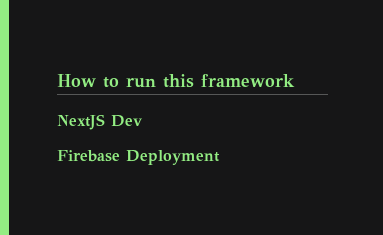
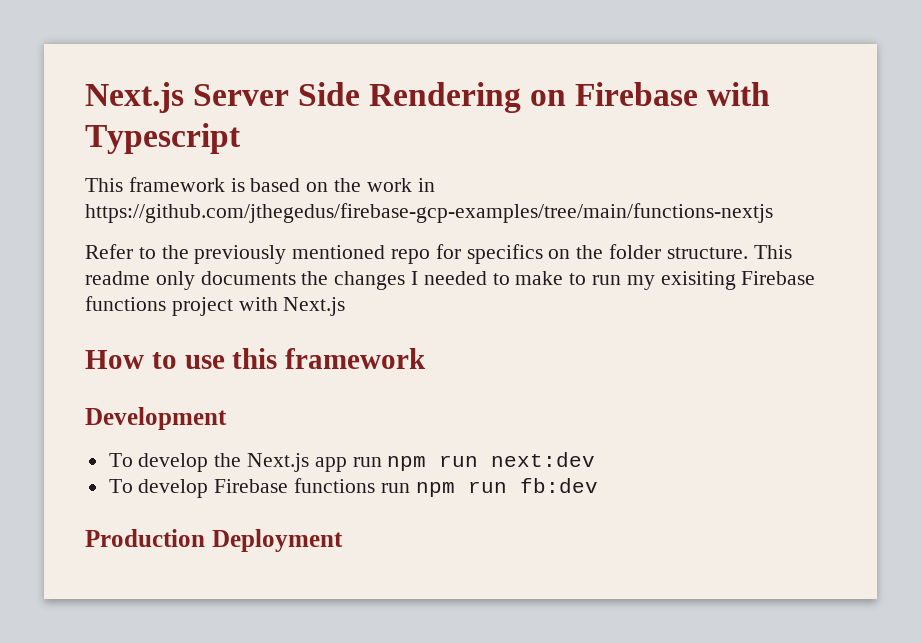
+ Next.js Server Side Rendering on Firebase with Typescript
+ This framework is based on the work in https://github.com/jthegedus/firebase-gcp-examples/tree/main/functions-nextjs
+ Refer to the previously mentioned repo for specifics on the folder structure. This readme only documents the changes I needed to make to run my exisiting Firebase functions project with Next.js
- How to run this framework
+ How to use this framework
- NextJS Dev
- Firebase Deployment
+ Development
+ To develop the Next.js app run npm run next:dev
+ To develop Firebase functions run npm run fb:dev
+ Production Deployment

